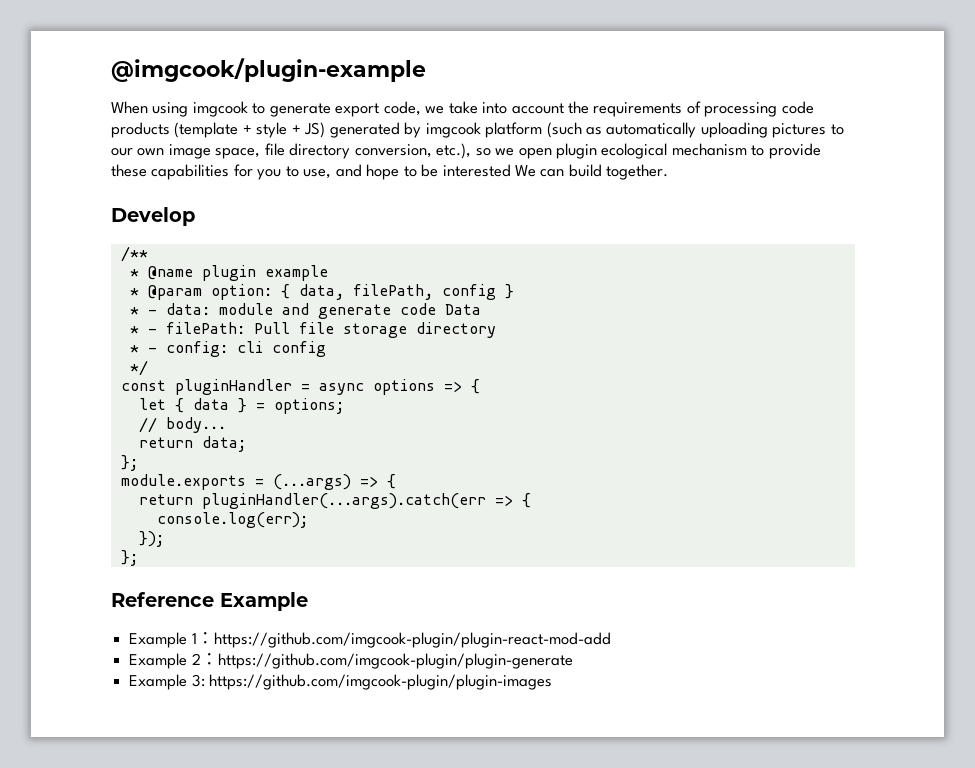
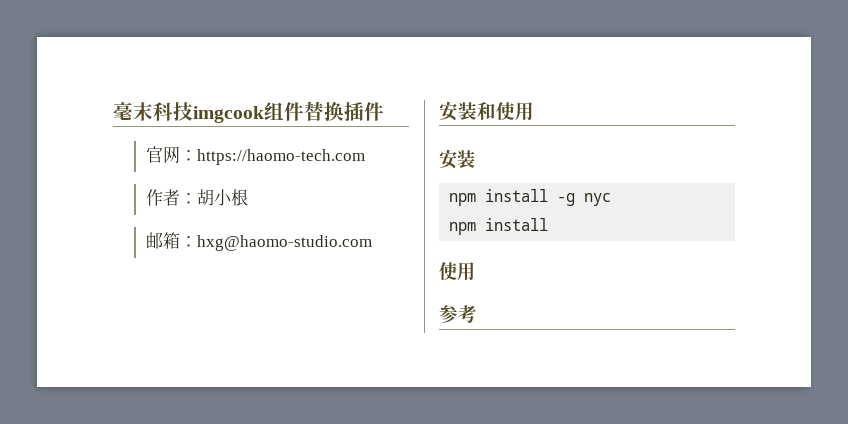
- @imgcook/plugin-example
- When using imgcook to generate export code, we take into account the requirements of processing code products (template + style + JS) generated by imgcook platform (such as automatically uploading pictures to our own image space, file directory conversion, etc.), so we open plugin ecological mechanism to provide these capabilities for you to use, and hope to be interested We can build together.
- Develop
- /**
- * @name plugin example
- * @param option: { data, filePath, config }
- * - data: module and generate code Data
- * - filePath: Pull file storage directory
- * - config: cli config
- */
- const pluginHandler = async options => {
- let { data } = options;
- // body...
- return data;
- };
- module.exports = (...args) => {
- return pluginHandler(...args).catch(err => {
- console.log(err);
- });
- };
- Reference Example
- Example 1：https://github.com/imgcook-plugin/plugin-react-mod-add
- Example 2：https://github.com/imgcook-plugin/plugin-generate
- Example 3: https://github.com/imgcook-plugin/plugin-images
+ 毫末科技imgcook组件替换插件
+ 官网：https://haomo-tech.com
+ 作者：胡小根
+ 邮箱：hxg@haomo-studio.com
+ 安装和使用
+ 安装
+ npm install -g nyc
+ npm install
+ 使用
+ 参考

